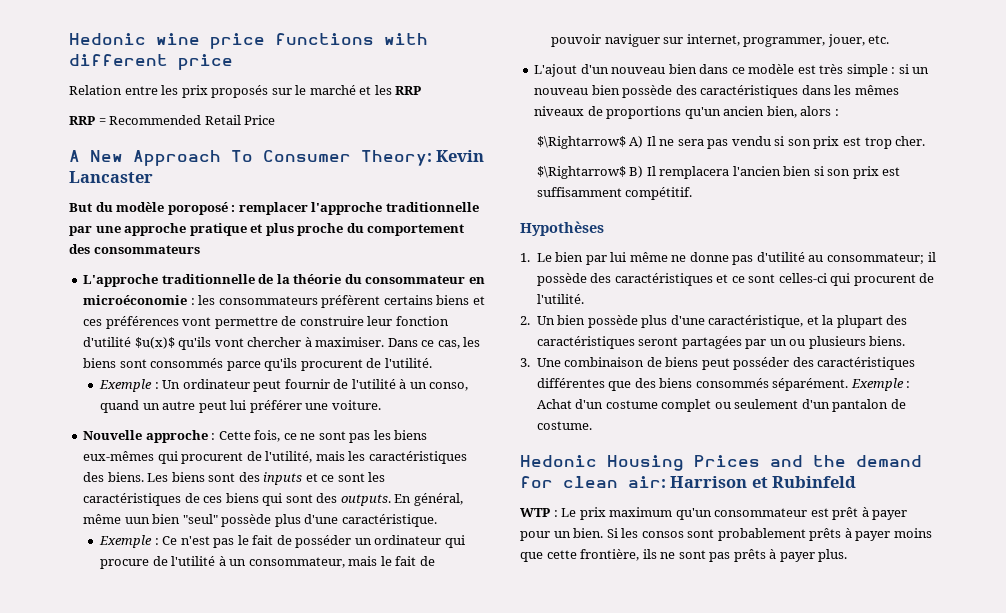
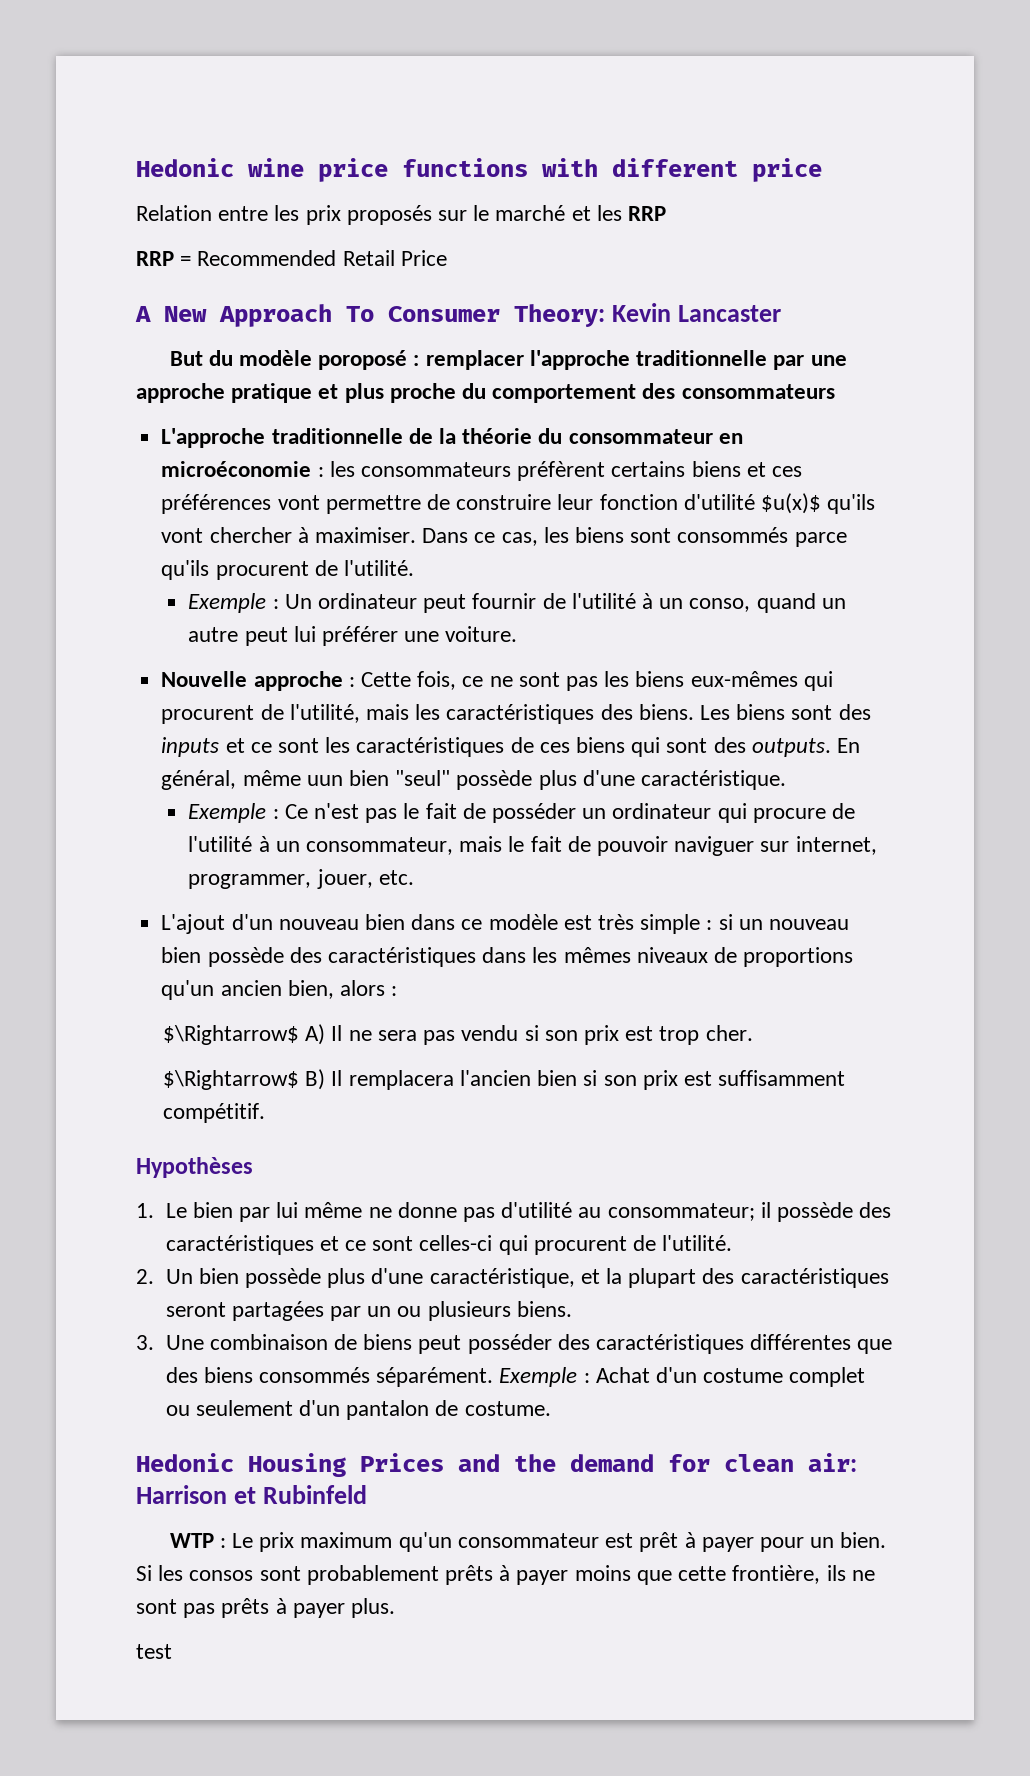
+ test

